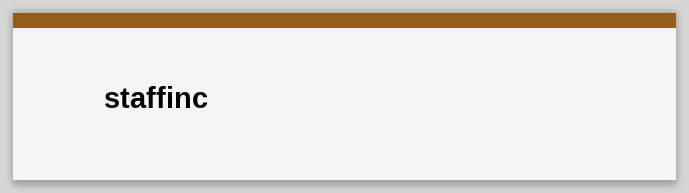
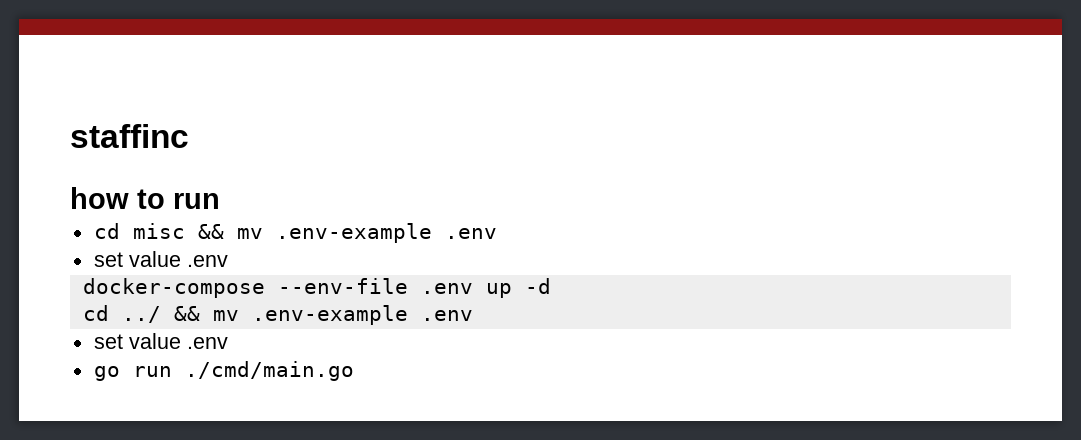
+ how to run
+ cd misc && mv .env-example .env
+ set value .env
+ docker-compose --env-file .env up -d
+ cd ../ && mv .env-example .env
+ set value .env
+ go run ./cmd/main.go

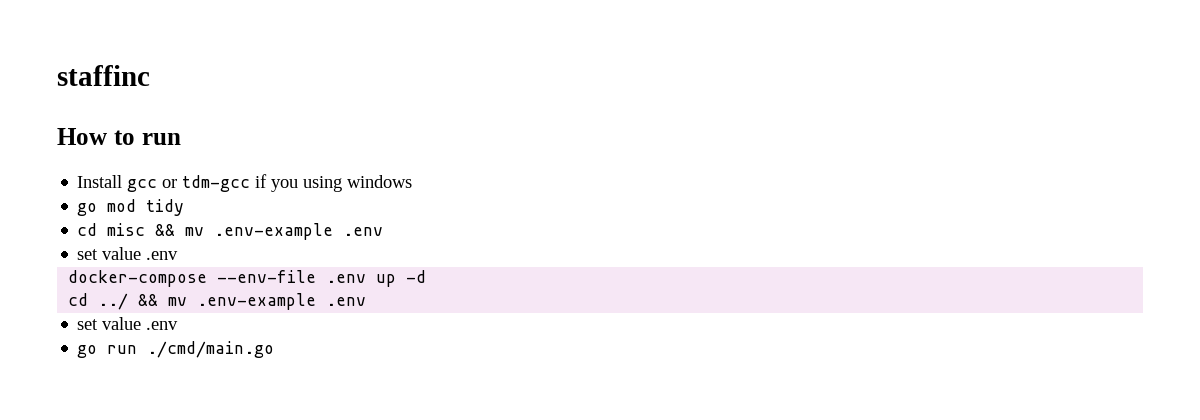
- how to run
+ How to run
+ Install gcc or tdm-gcc if you using windows
+ go mod tidy

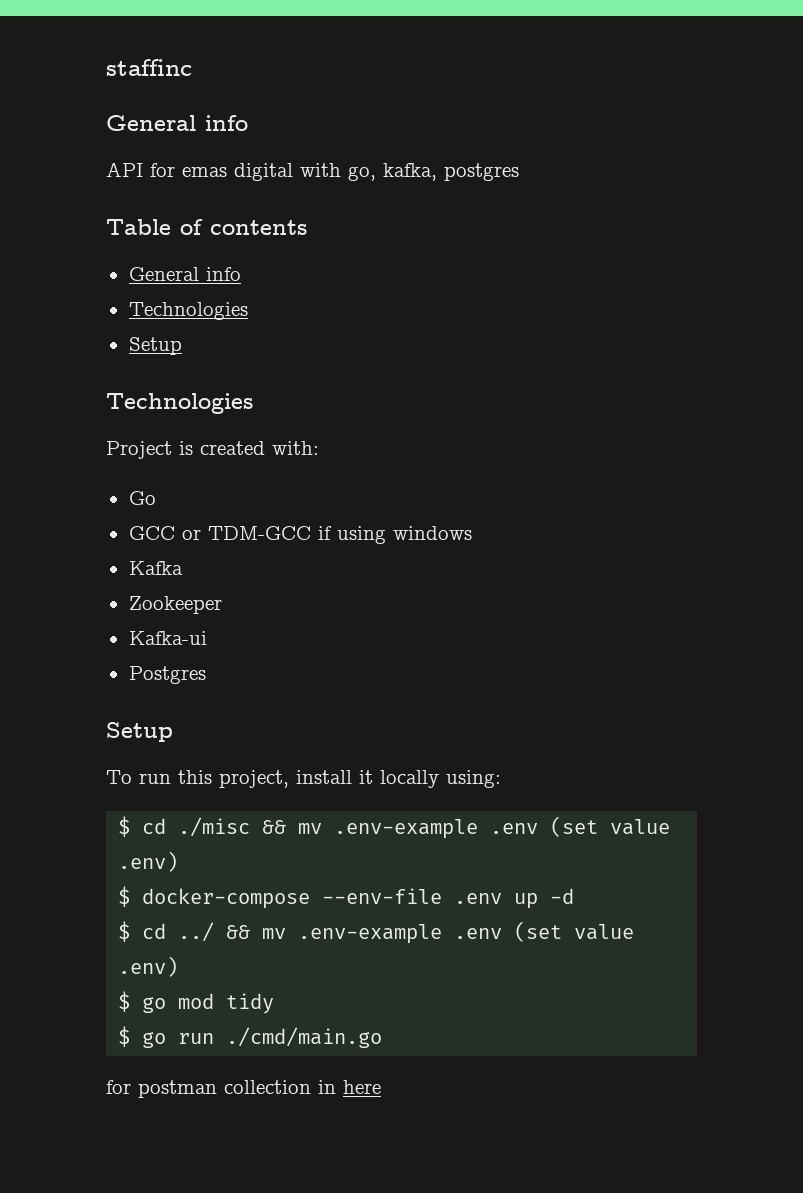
  staffinc
- How to run
- Install gcc or tdm-gcc if you using windows
- go mod tidy
- cd misc && mv .env-example .env
- set value .env
- docker-compose --env-file .env up -d
+ General info
+ API for emas digital with go, kafka, postgres
+ Table of contents
+ General info
+ Technologies
+ Setup
+ Technologies
+ Project is created with:
+ Go
+ GCC or TDM-GCC if using windows
+ Kafka
+ Zookeeper
+ Kafka-ui
+ Postgres
+ Setup
+ To run this project, install it locally using:
+ $ cd ./misc && mv .env-example .env (set value .env)
+ $ docker-compose --env-file .env up -d
- cd ../ && mv .env-example .env
- set value .env
- go run ./cmd/main.go
+ $ cd ../ && mv .env-example .env (set value .env)
+ $ go mod tidy
+ $ go run ./cmd/main.go
+ for postman collection in here

